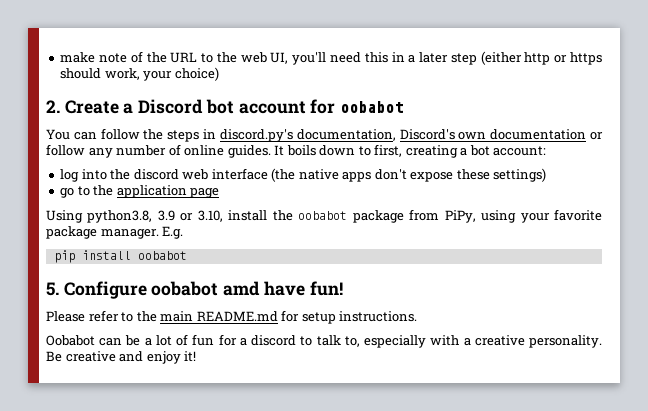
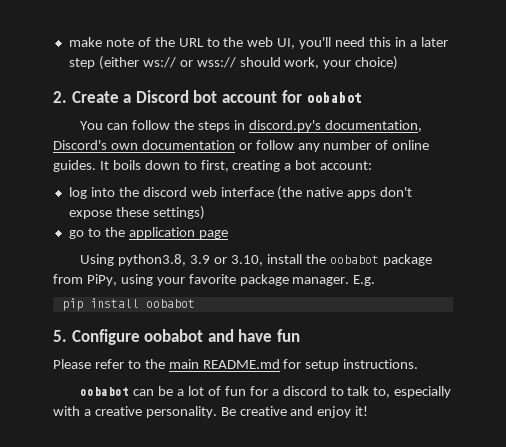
- make note of the URL to the web UI, you'll need this in a later step (either http or https should work, your choice)
+ make note of the URL to the web UI, you'll need this in a later step (either ws:// or wss:// should work, your choice)
- 5. Configure oobabot amd have fun!
+ 5. Configure oobabot and have fun
- Oobabot can be a lot of fun for a discord to talk to, especially with a creative personality.
+ oobabot can be a lot of fun for a discord to talk to, especially with a creative personality.

